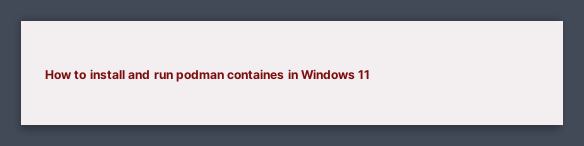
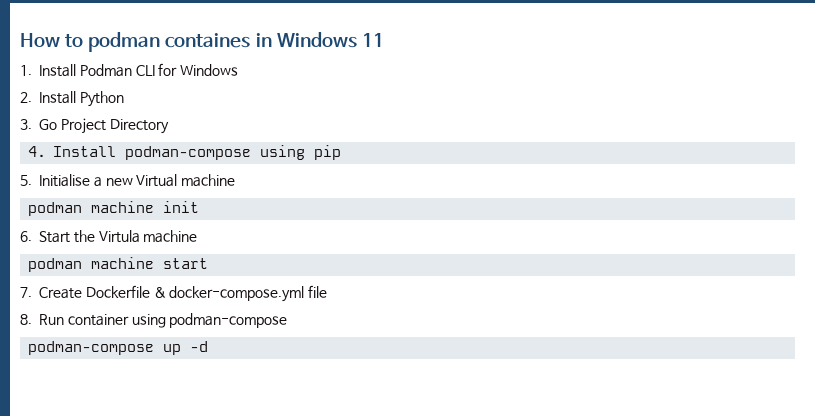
- How to install and run podman containes in Windows 11
+ How to podman containes in Windows 11
+ 1. Install Podman CLI for Windows
+ 2. Install Python
+ 3. Go Project Directory
+ 4. Install podman-compose using pip
+ 5. Initialise a new Virtual machine
+ podman machine init
+ 6. Start the Virtula machine
+ podman machine start
+ 7. Create Dockerfile & docker-compose.yml file
+ 8. Run container using podman-compose
+ podman-compose up -d

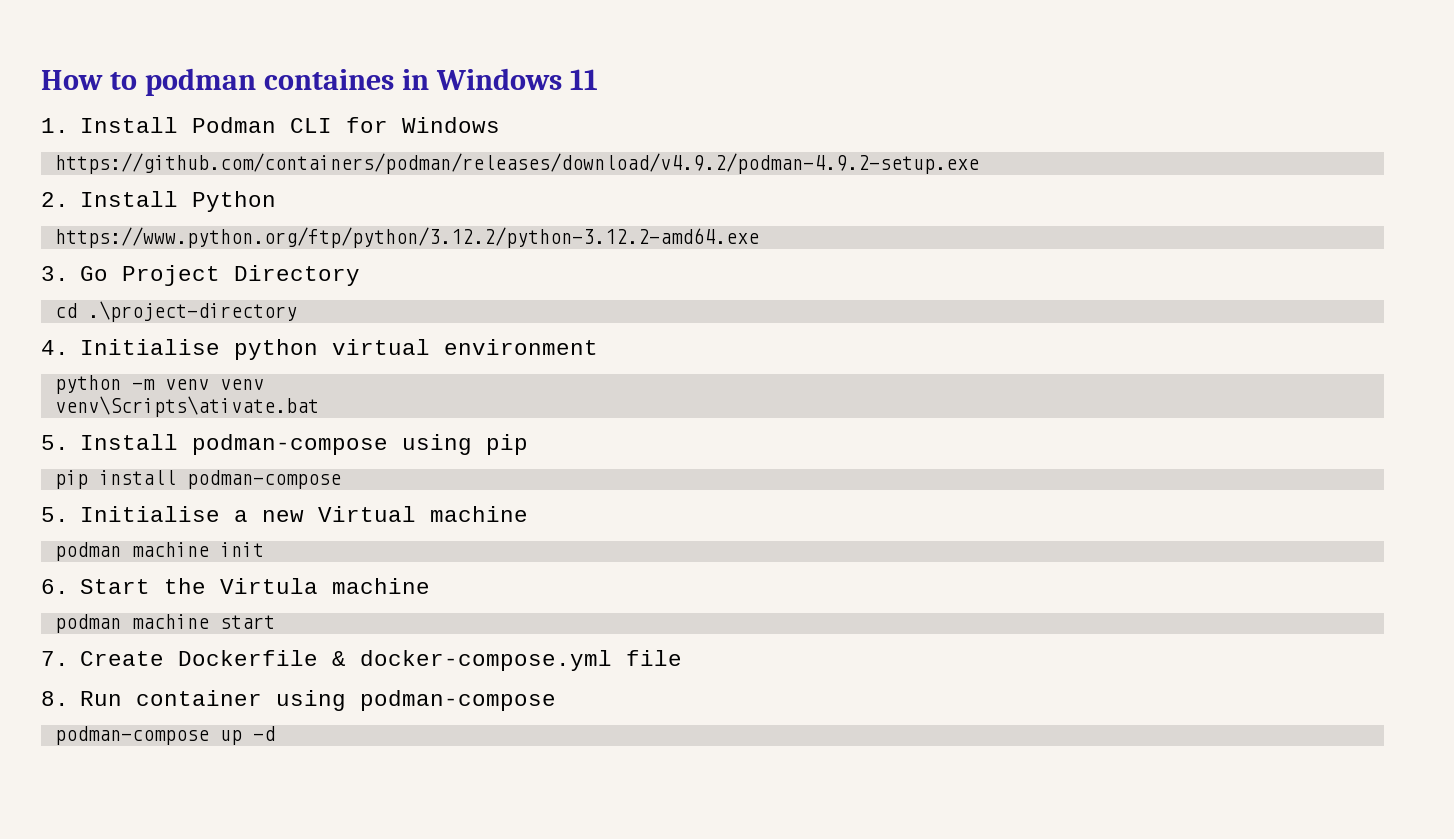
+ https://github.com/containers/podman/releases/download/v4.9.2/podman-4.9.2-setup.exe
+ https://www.python.org/ftp/python/3.12.2/python-3.12.2-amd64.exe
- 4. Install podman-compose using pip
+ cd .\project-directory
+ 4. Initialise python virtual environment
+ python -m venv venv
+ venv\Scripts\ativate.bat
+ 5. Install podman-compose using pip
+ pip install podman-compose

